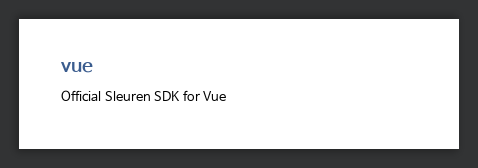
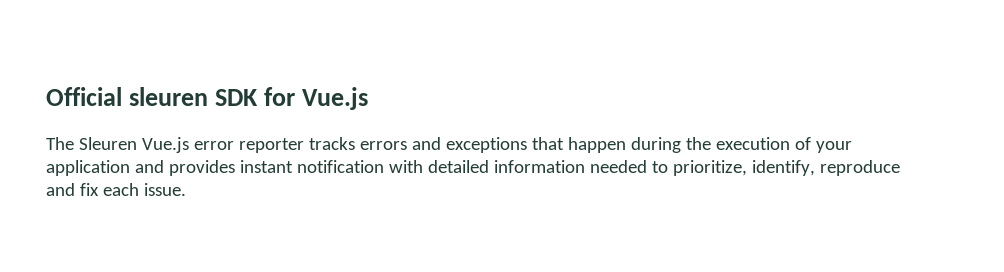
- vue
- Official Sleuren SDK for Vue
+ Official sleuren SDK for Vue.js
+ The Sleuren Vue.js error reporter tracks errors and exceptions that happen during the execution of your application and provides instant notification with detailed information needed to prioritize, identify, reproduce and fix each issue.

